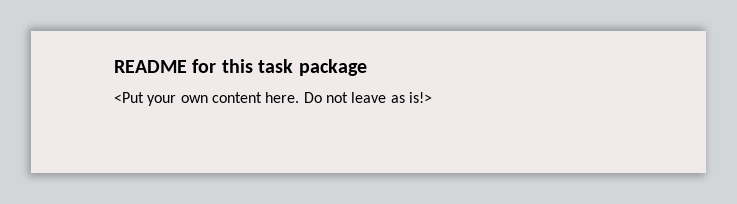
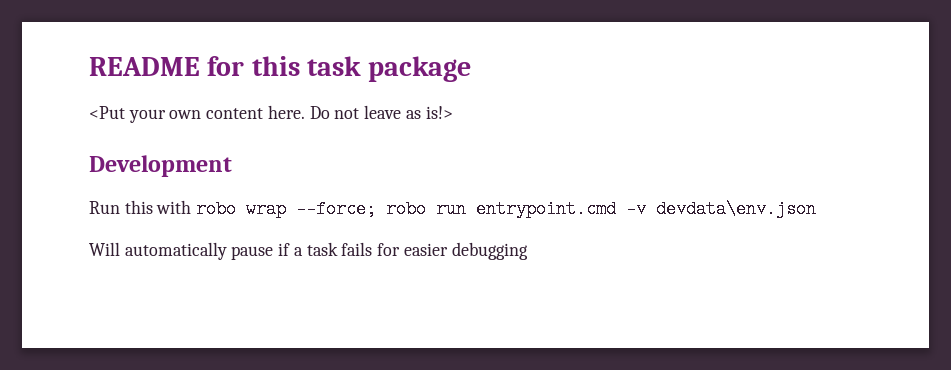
+ Development
+ Run this with robo wrap --force; robo run entrypoint.cmd -v devdata\env.json
+ Will automatically pause if a task fails for easier debugging

